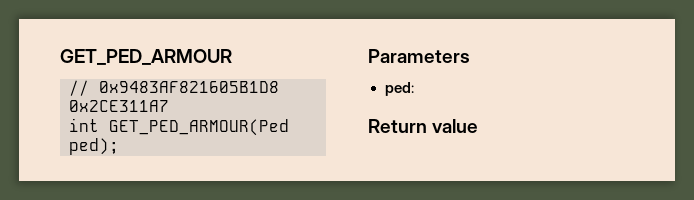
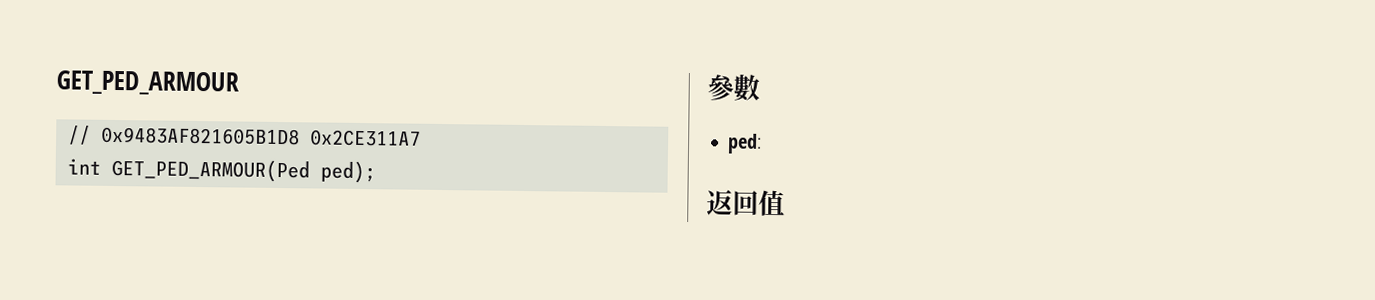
- Parameters
+ 參數
- Return value
+ 返回值

